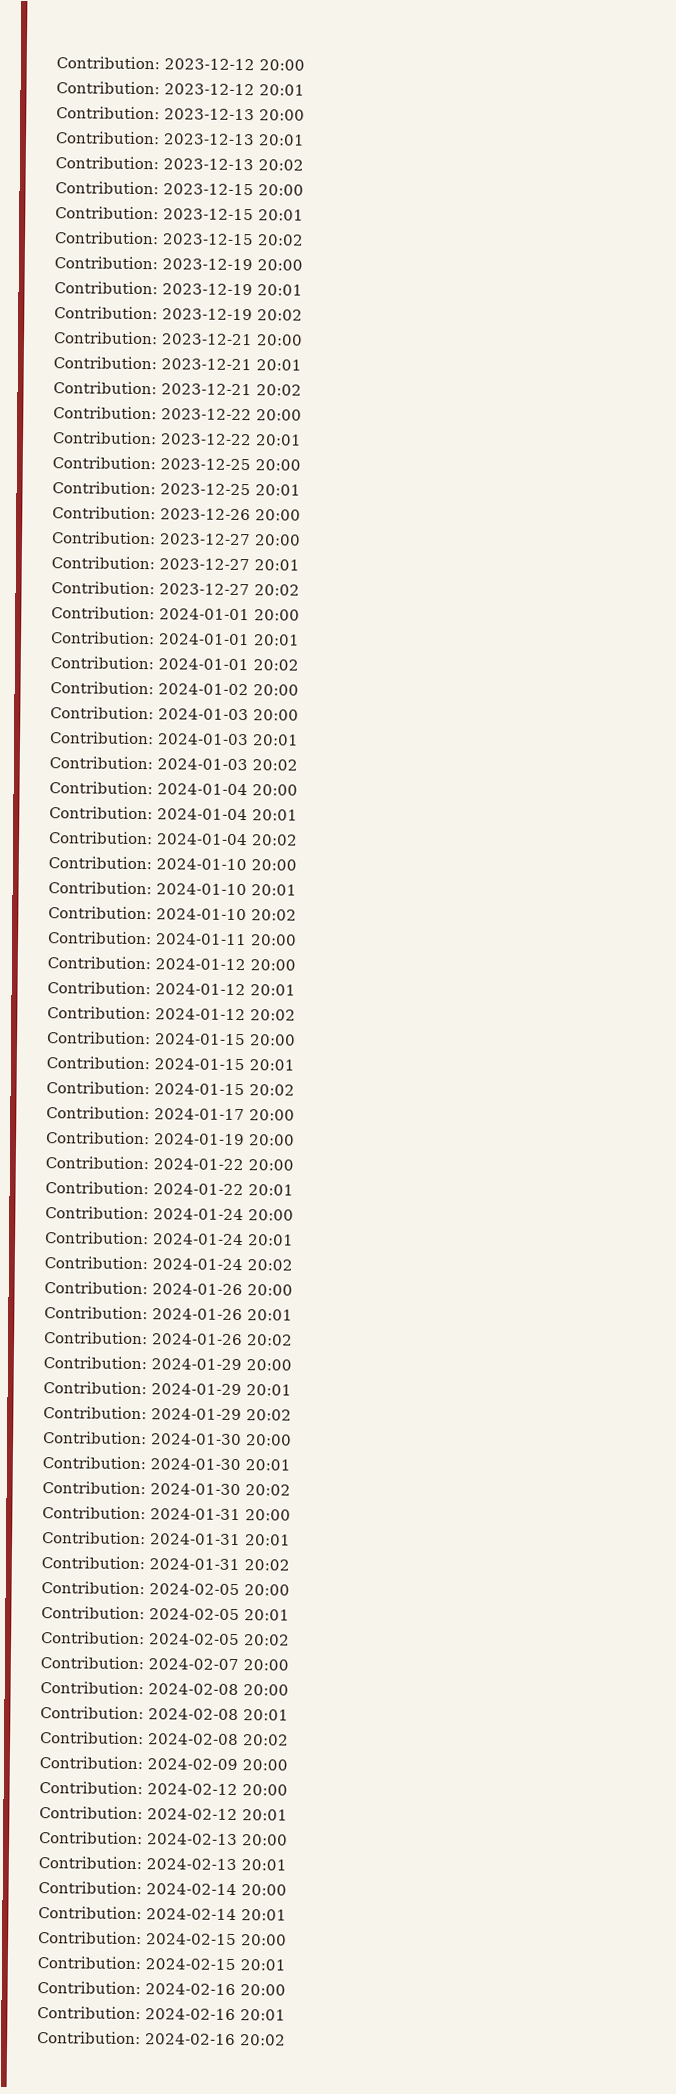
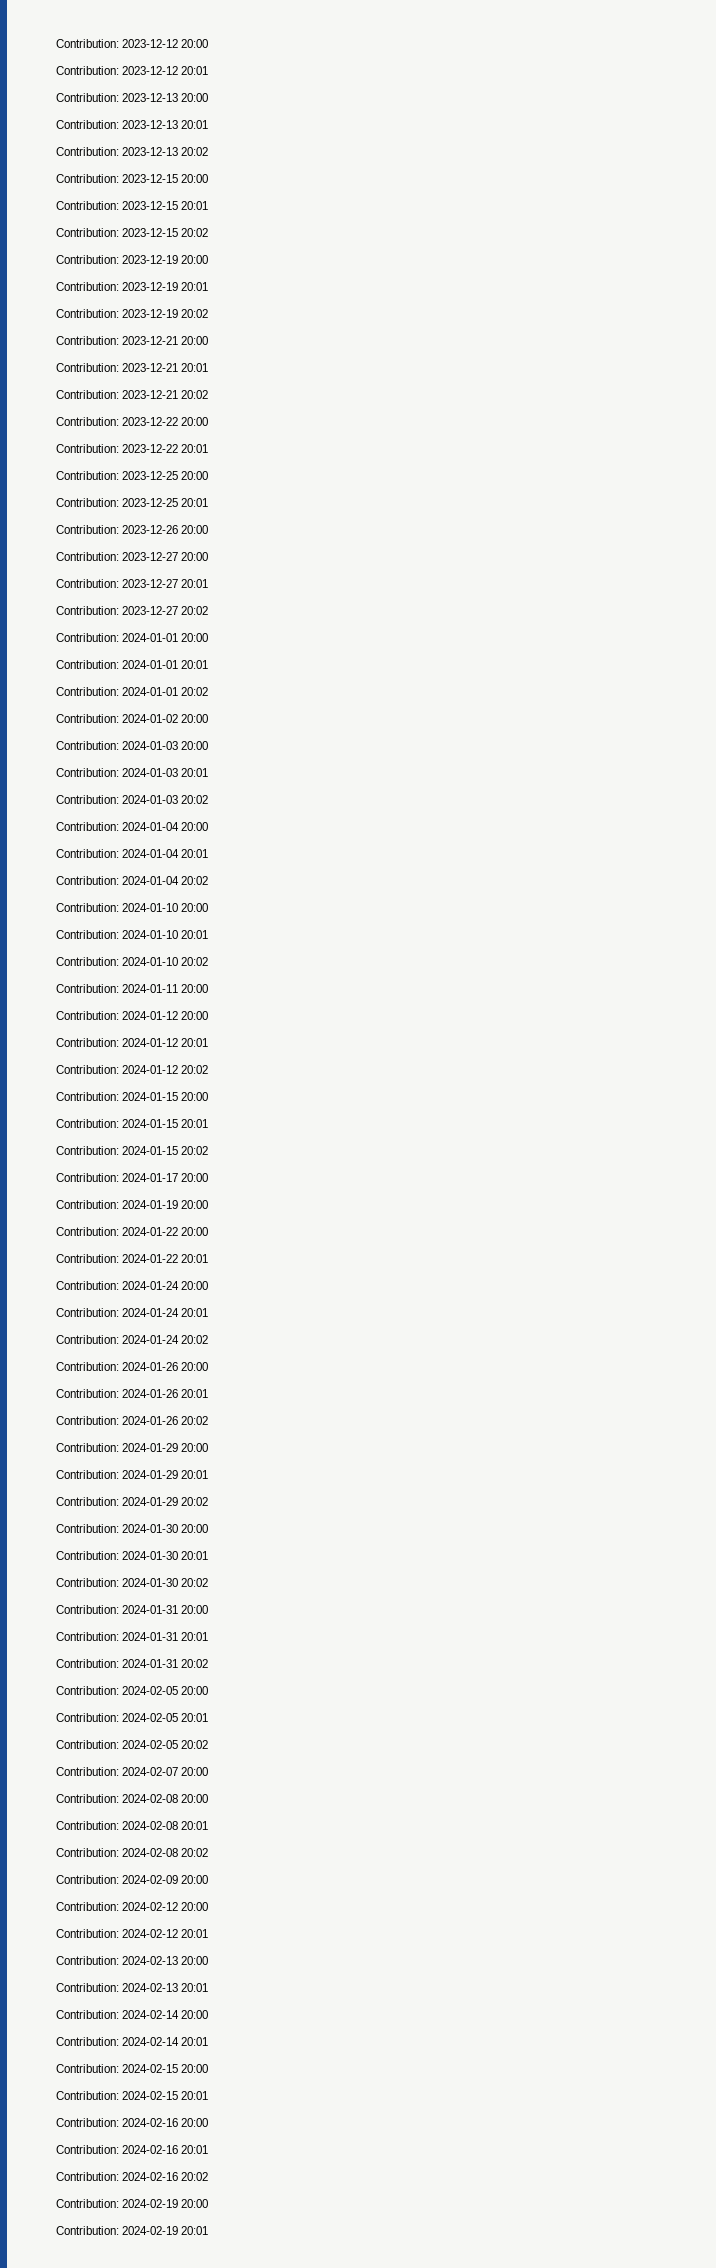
+ Contribution: 2024-02-19 20:00
+ Contribution: 2024-02-19 20:01

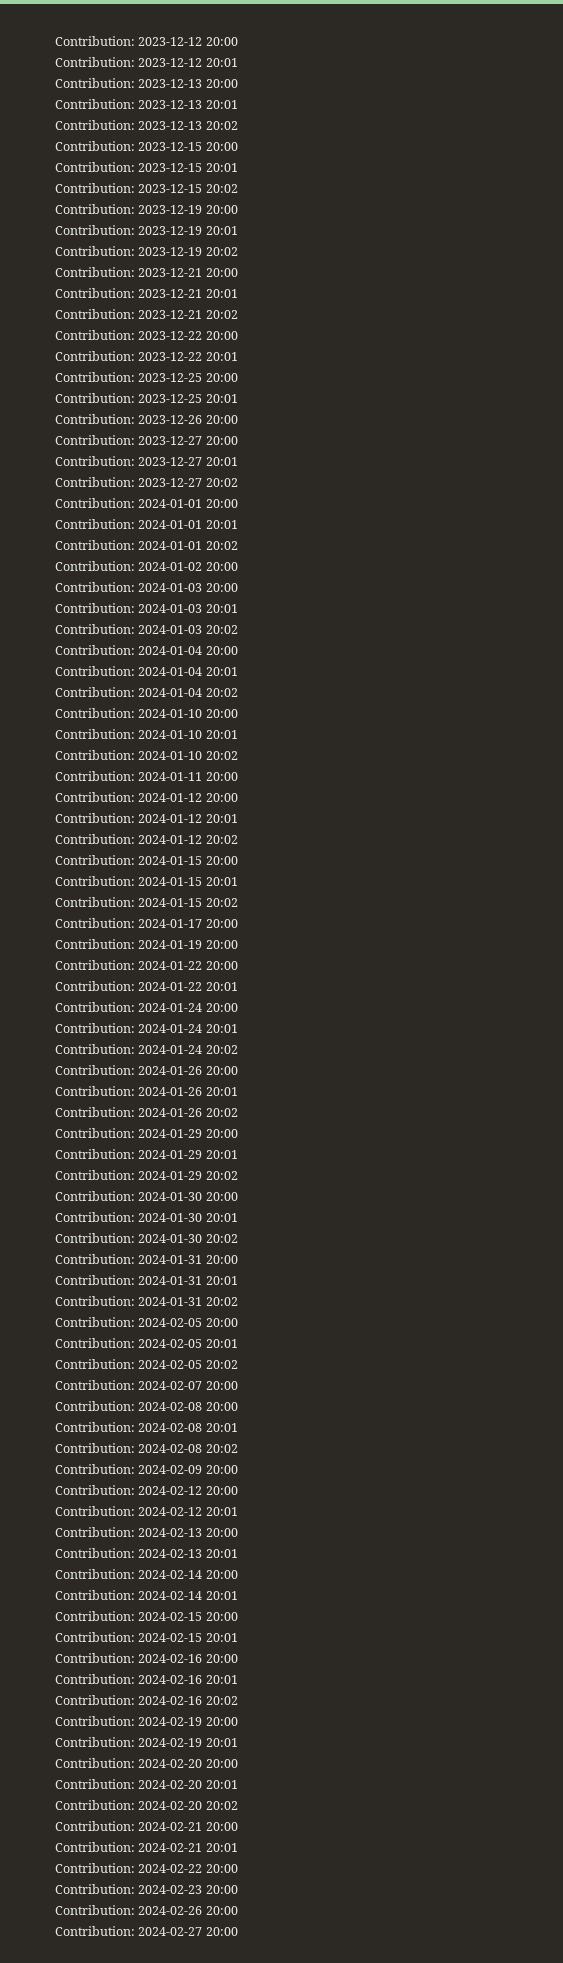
+ Contribution: 2024-02-20 20:00
+ Contribution: 2024-02-20 20:01
+ Contribution: 2024-02-20 20:02
+ Contribution: 2024-02-21 20:00
+ Contribution: 2024-02-21 20:01
+ Contribution: 2024-02-22 20:00
+ Contribution: 2024-02-23 20:00
+ Contribution: 2024-02-26 20:00
+ Contribution: 2024-02-27 20:00

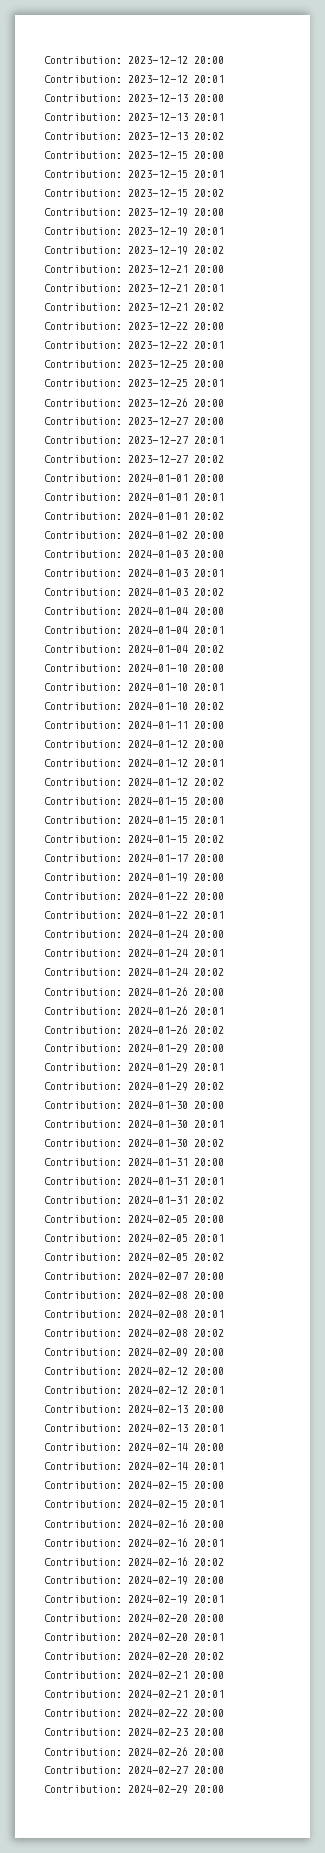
+ Contribution: 2024-02-29 20:00

